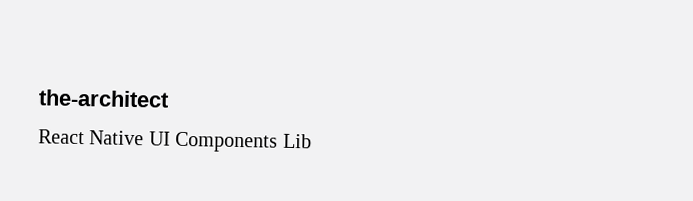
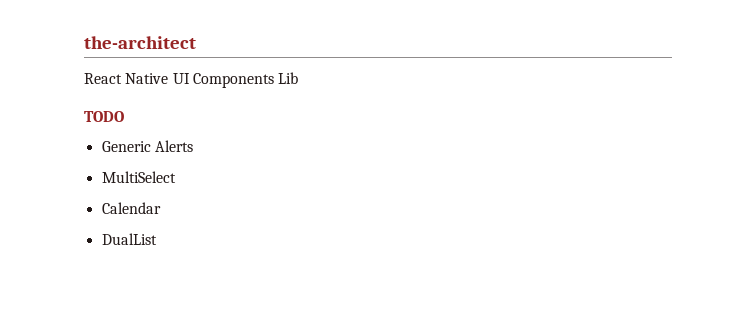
+ TODO
+ Generic Alerts
+ MultiSelect
+ Calendar
+ DualList

